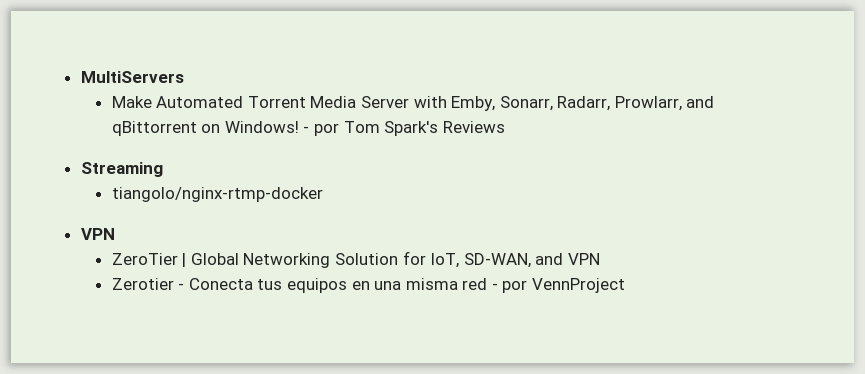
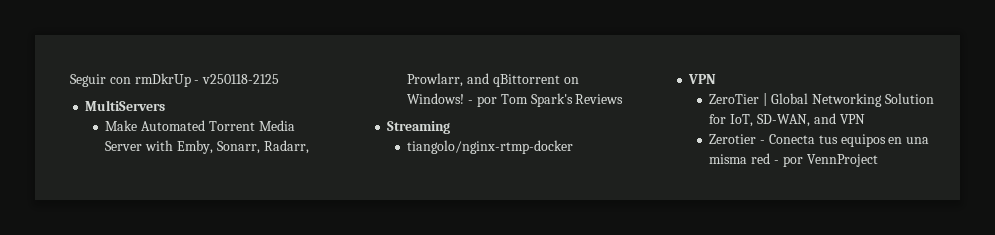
+ Seguir con rmDkrUp - v250118-2125

